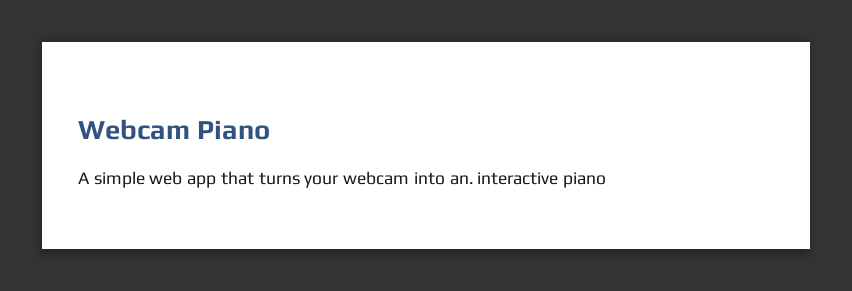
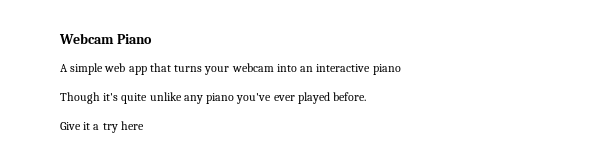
- A simple web app that turns your webcam into an. interactive piano
+ A simple web app that turns your webcam into an interactive piano
+ Though it's quite unlike any piano you've ever played before.
+ Give it a try here

